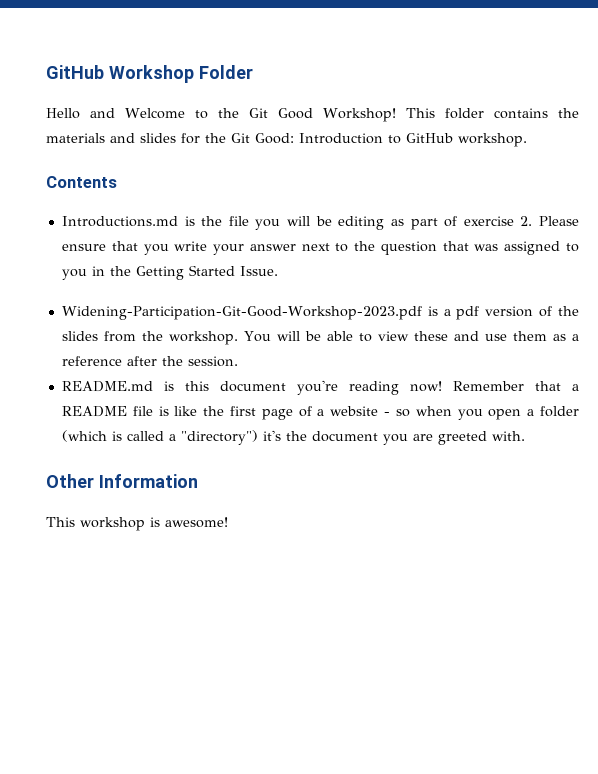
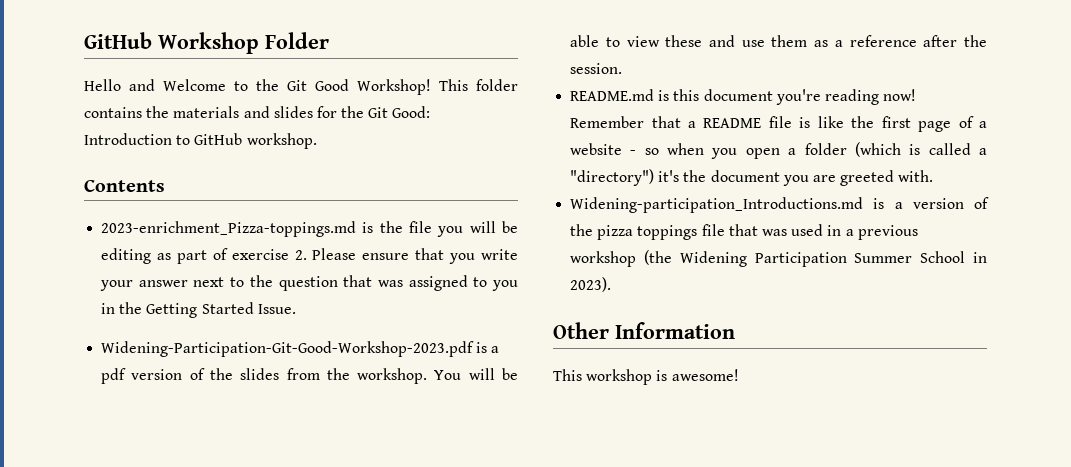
- Introductions.md is the file you will be editing as part of exercise 2. Please ensure that you write your answer next to the question that was assigned to you in the Getting Started Issue.
+ 2023-enrichment_Pizza-toppings.md is the file you will be editing as part of exercise 2. Please ensure that you write your answer next to the question that was assigned to you in the Getting Started Issue.
+ Widening-participation_Introductions.md is a version of the pizza toppings file that was used in a previous workshop (the Widening Participation Summer School in 2023).

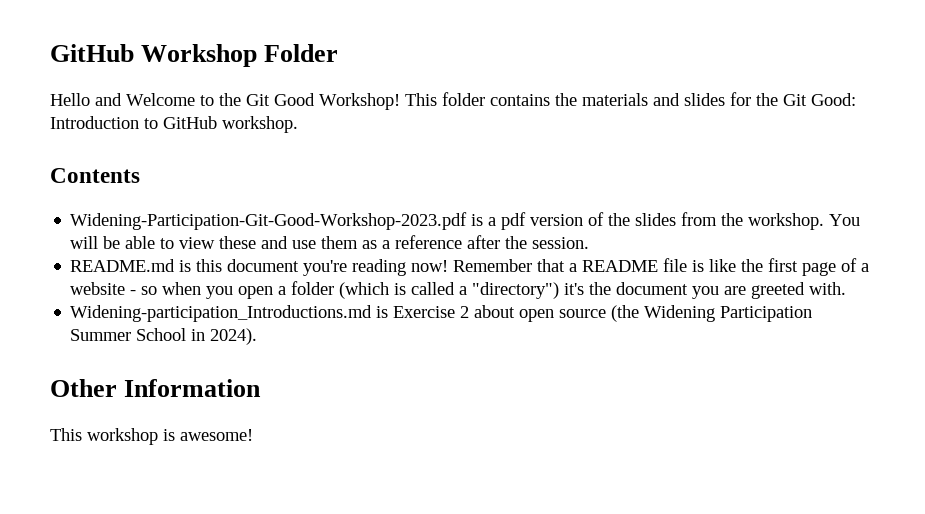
- 2023-enrichment_Pizza-toppings.md is the file you will be editing as part of exercise 2. Please ensure that you write your answer next to the question that was assigned to you in the Getting Started Issue.
- Widening-participation_Introductions.md is a version of the pizza toppings file that was used in a previous workshop (the Widening Participation Summer School in 2023).
+ Widening-participation_Introductions.md is Exercise 2 about open source (the Widening Participation Summer School in 2024).

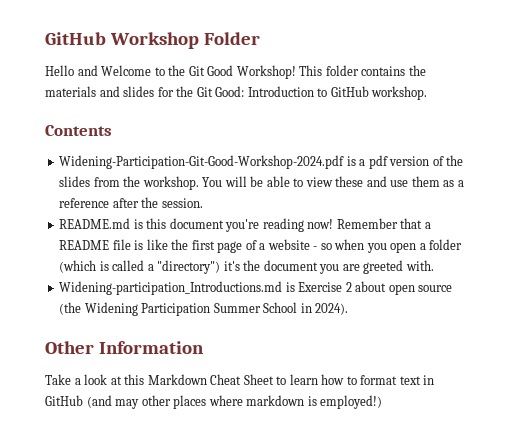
- Widening-Participation-Git-Good-Workshop-2023.pdf is a pdf version of the slides from the workshop.
+ Widening-Participation-Git-Good-Workshop-2024.pdf is a pdf version of the slides from the workshop.
- This workshop is awesome!
+ Take a look at this Markdown Cheat Sheet to learn how to format text in GitHub (and may other places where markdown is employed!)

